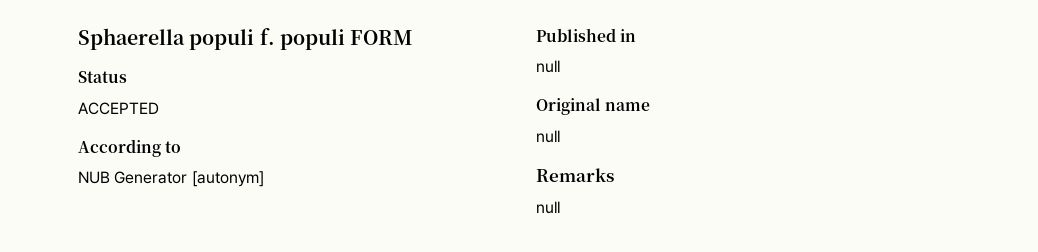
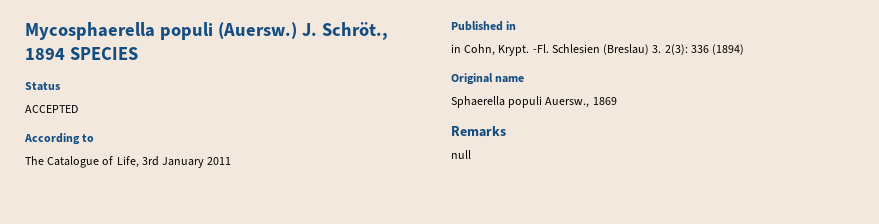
- Sphaerella populi f. populi FORM
+ Mycosphaerella populi (Auersw.) J. Schröt., 1894 SPECIES
  Status
  ACCEPTED
  According to
- NUB Generator [autonym]
+ The Catalogue of Life, 3rd January 2011
  Published in
- null
+ in Cohn, Krypt. -Fl. Schlesien (Breslau) 3. 2(3): 336 (1894)
  Original name
- null
+ Sphaerella populi Auersw., 1869

